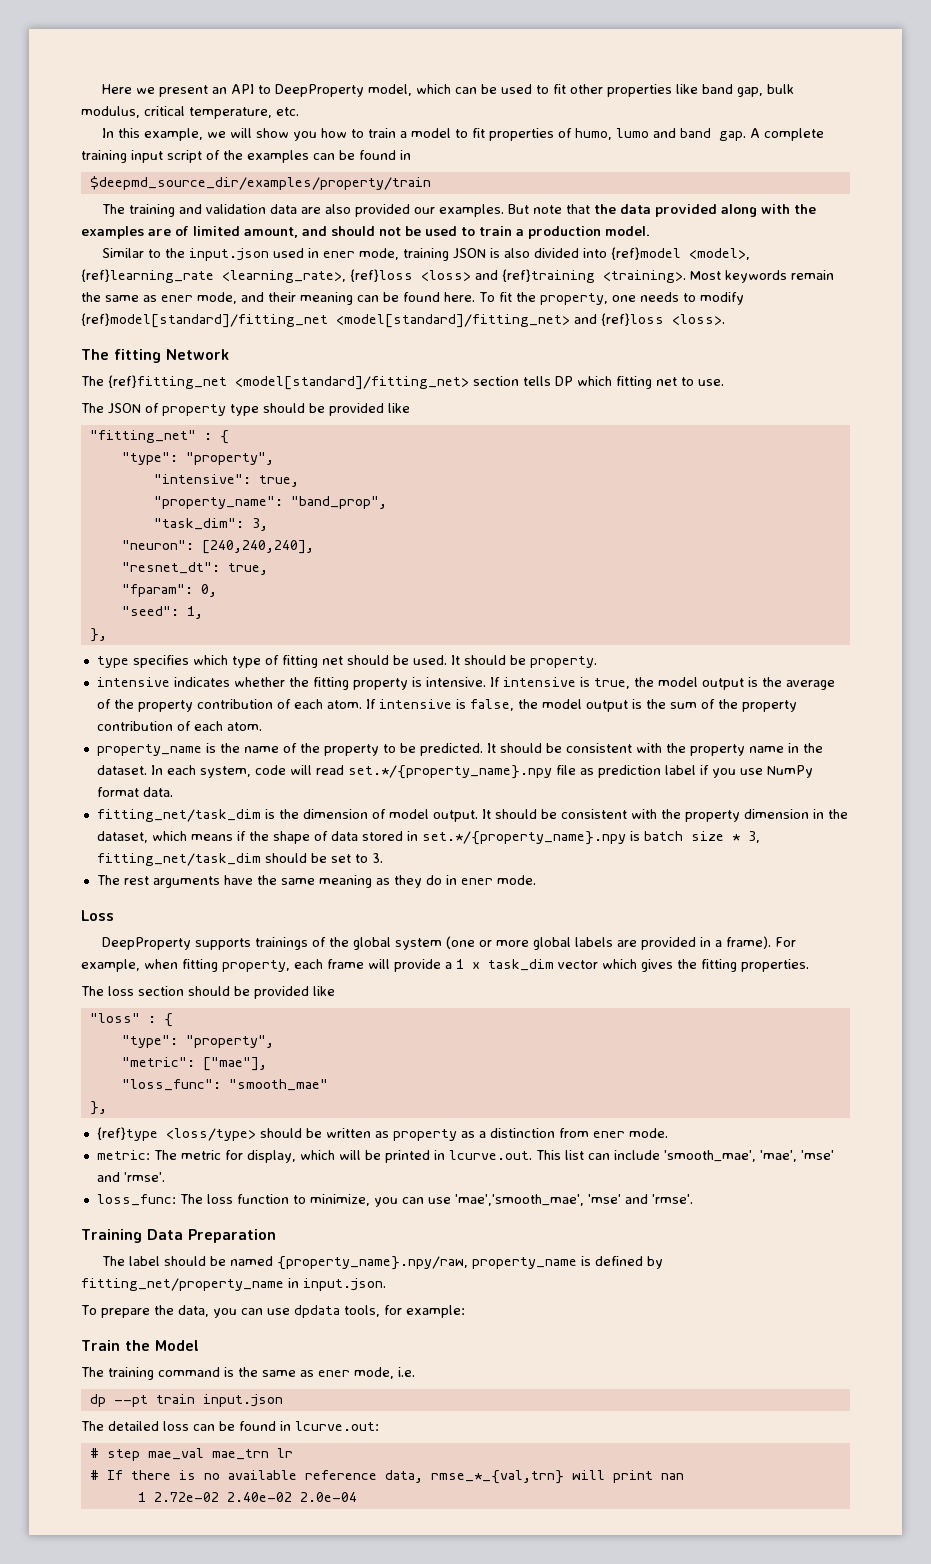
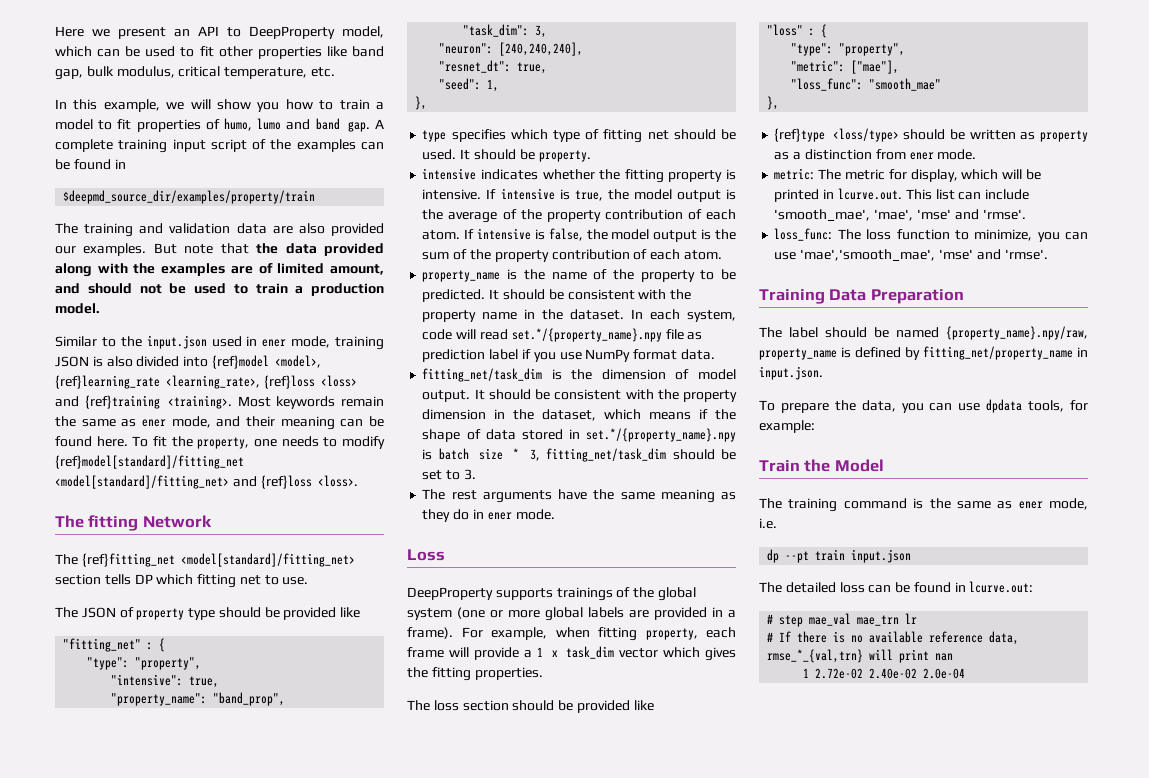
- "fparam": 0,

